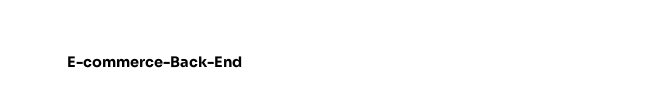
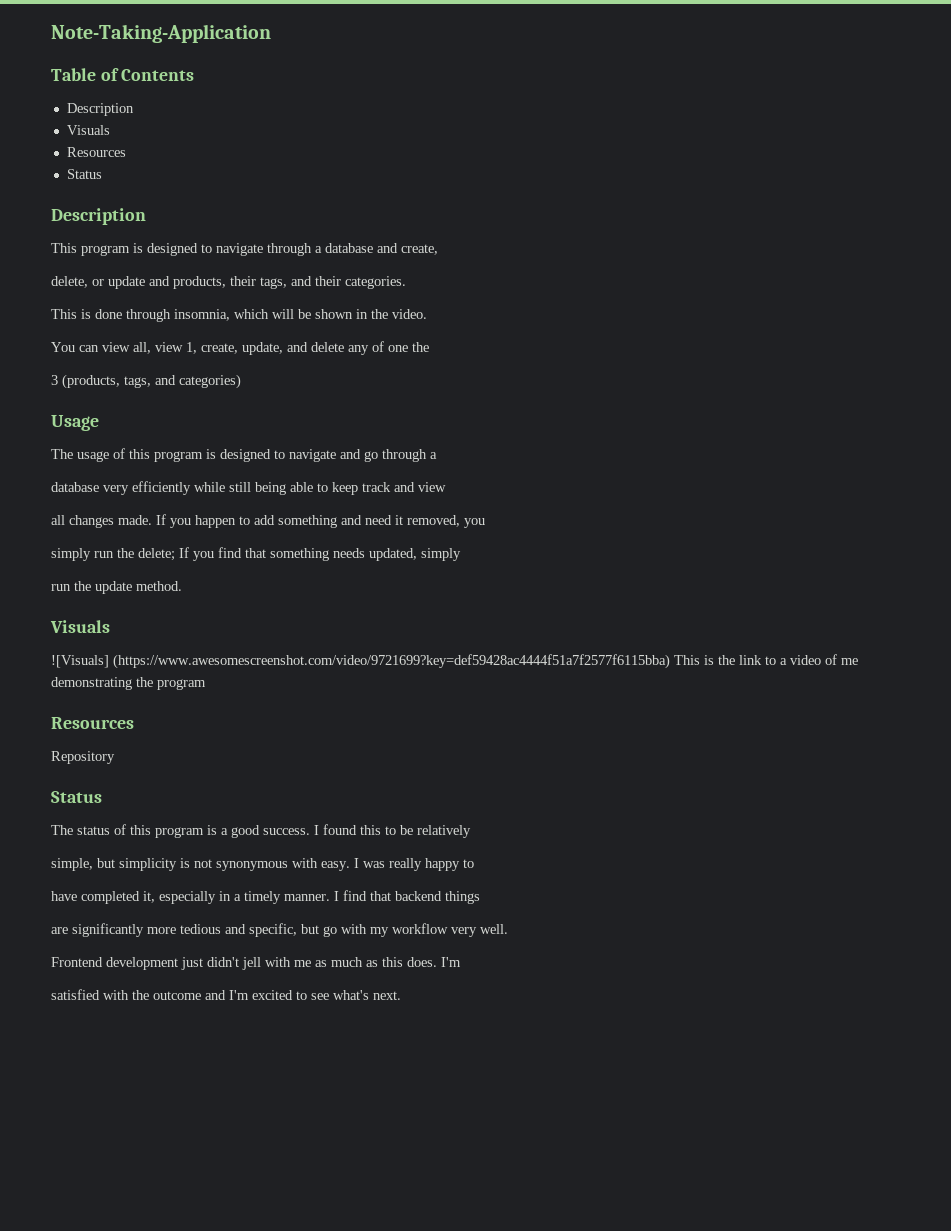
- E-commerce-Back-End
+ Note-Taking-Application
+ Table of Contents
+ Description
+ Visuals
+ Resources
+ Status
+ Description
+ This program is designed to navigate through a database and create,
+ delete, or update and products, their tags, and their categories.
+ This is done through insomnia, which will be shown in the video.
+ You can view all, view 1, create, update, and delete any of one the
+ 3 (products, tags, and categories)
+ Usage
+ The usage of this program is designed to navigate and go through a
+ database very efficiently while still being able to keep track and view
+ all changes made. If you happen to add something and need it removed, you
+ simply run the delete; If you find that something needs updated, simply
+ run the update method.
+ Visuals
+ ![Visuals] (https://www.awesomescreenshot.com/video/9721699?key=def59428ac4444f51a7f2577f6115bba) This is the link to a video of me demonstrating the program
+ Resources
+ Repository
+ Status
+ The status of this program is a good success. I found this to be relatively
+ simple, but simplicity is not synonymous with easy. I was really happy to
+ have completed it, especially in a timely manner. I find that backend things
+ are significantly more tedious and specific, but go with my workflow very well.
+ Frontend development just didn't jell with me as much as this does. I'm
+ satisfied with the outcome and I'm excited to see what's next.

